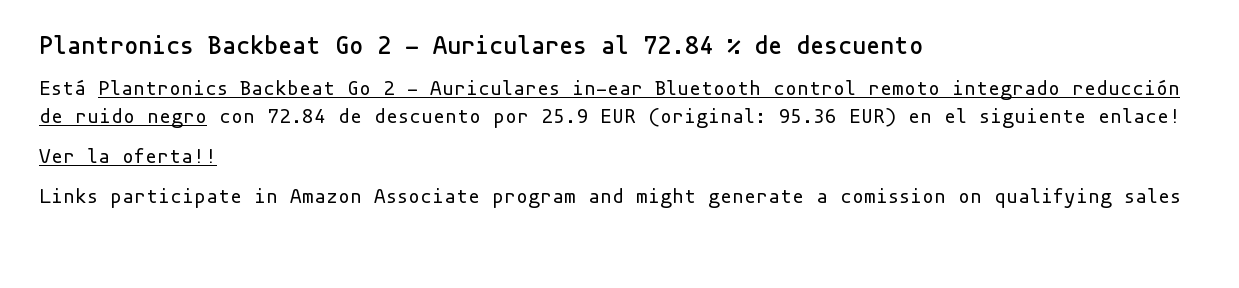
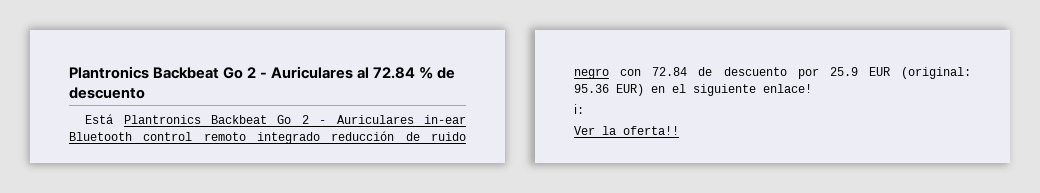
+ ℹ:
- Links participate in Amazon Associate program and might generate a comission on qualifying sales

